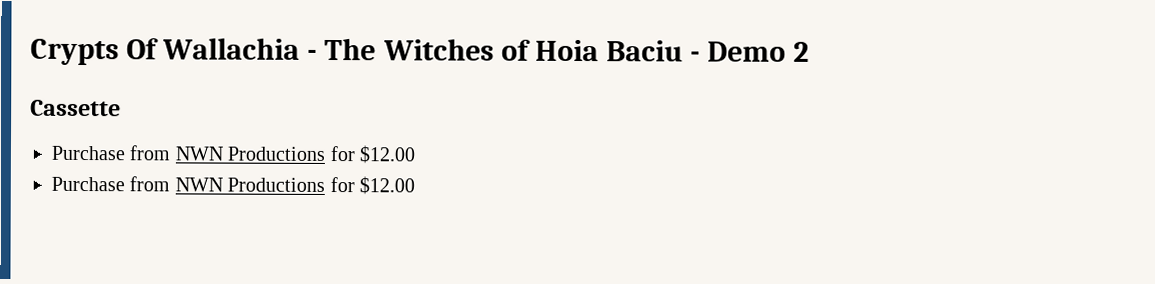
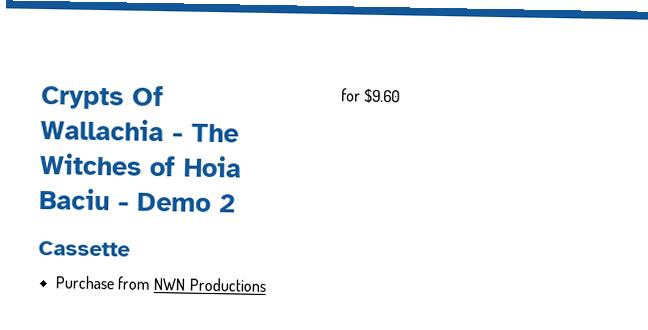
  Cassette
- Purchase from NWN Productions for $12.00
- Purchase from NWN Productions for $12.00
+ Purchase from NWN Productions for $9.60

